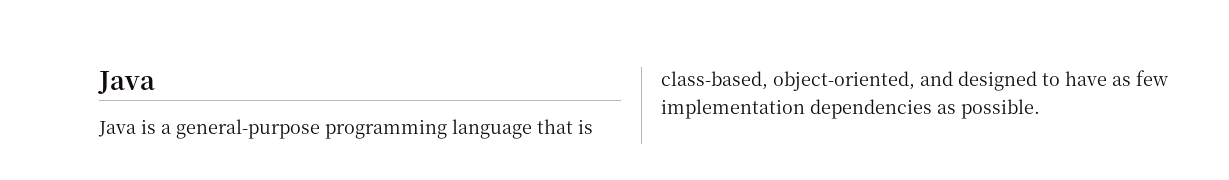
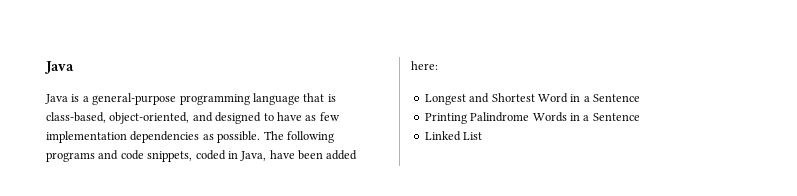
+ The following programs and code snippets, coded in Java, have been added here:
+ Longest and Shortest Word in a Sentence
+ Printing Palindrome Words in a Sentence
+ Linked List

